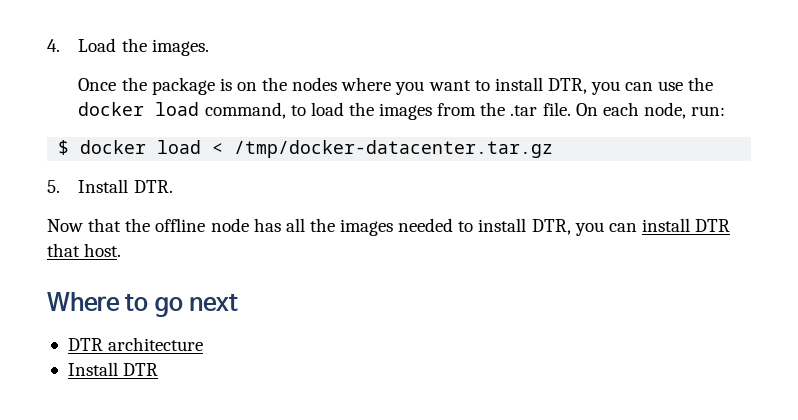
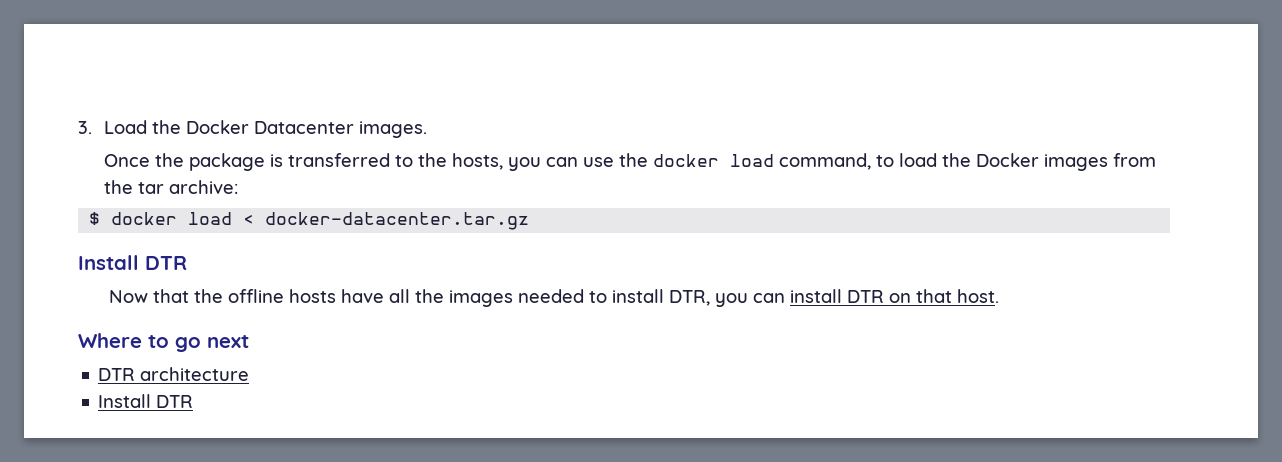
- 4. Load the images.
+ 3. Load the Docker Datacenter images.
- Once the package is on the nodes where you want to install DTR, you can use the docker load command, to load the images from the .tar file. On each node, run:
+ Once the package is transferred to the hosts, you can use the docker load command, to load the Docker images from the tar archive:
- $ docker load < /tmp/docker-datacenter.tar.gz
- 5. Install DTR.
+ $ docker load < docker-datacenter.tar.gz
+ Install DTR
- Now that the offline node has all the images needed to install DTR, you can install DTR that host.
+ Now that the offline hosts have all the images needed to install DTR, you can install DTR on that host.

